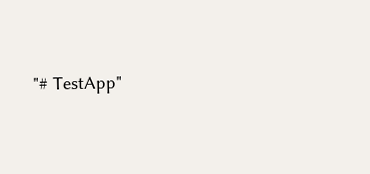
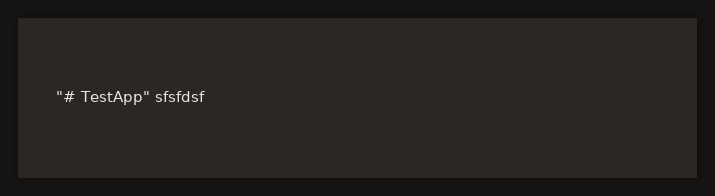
- "# TestApp"
+ "# TestApp" sfsfdsf

